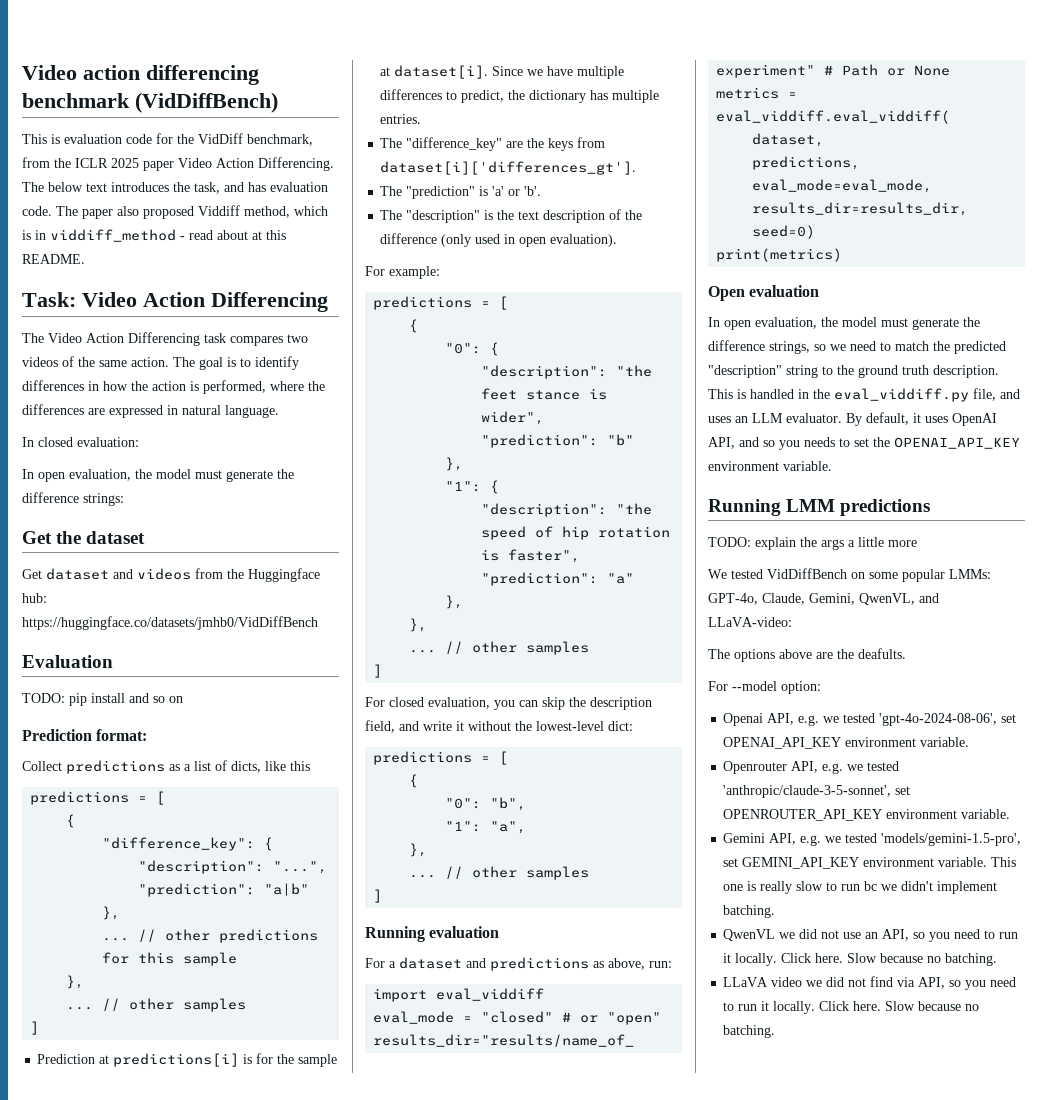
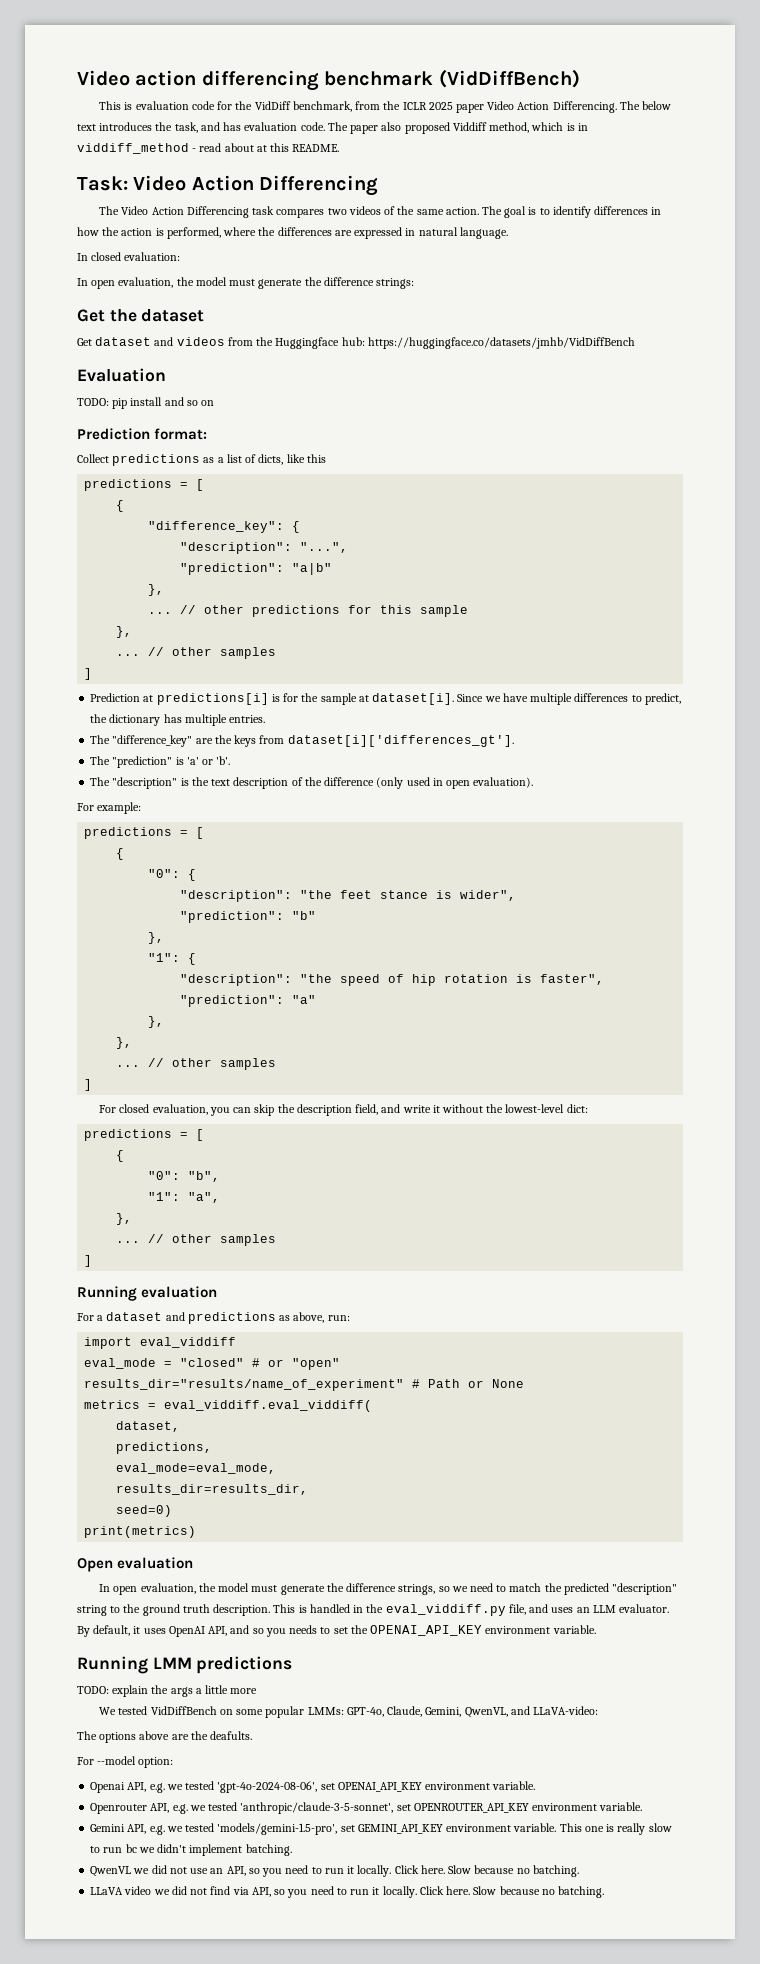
- Get dataset and videos from the Huggingface hub: https://huggingface.co/datasets/jmhb0/VidDiffBench
+ Get dataset and videos from the Huggingface hub: https://huggingface.co/datasets/jmhb/VidDiffBench

